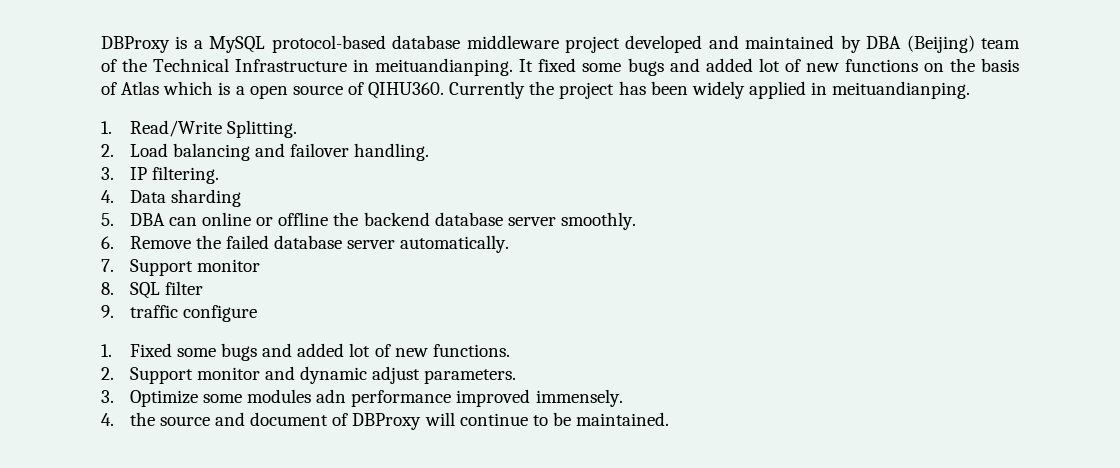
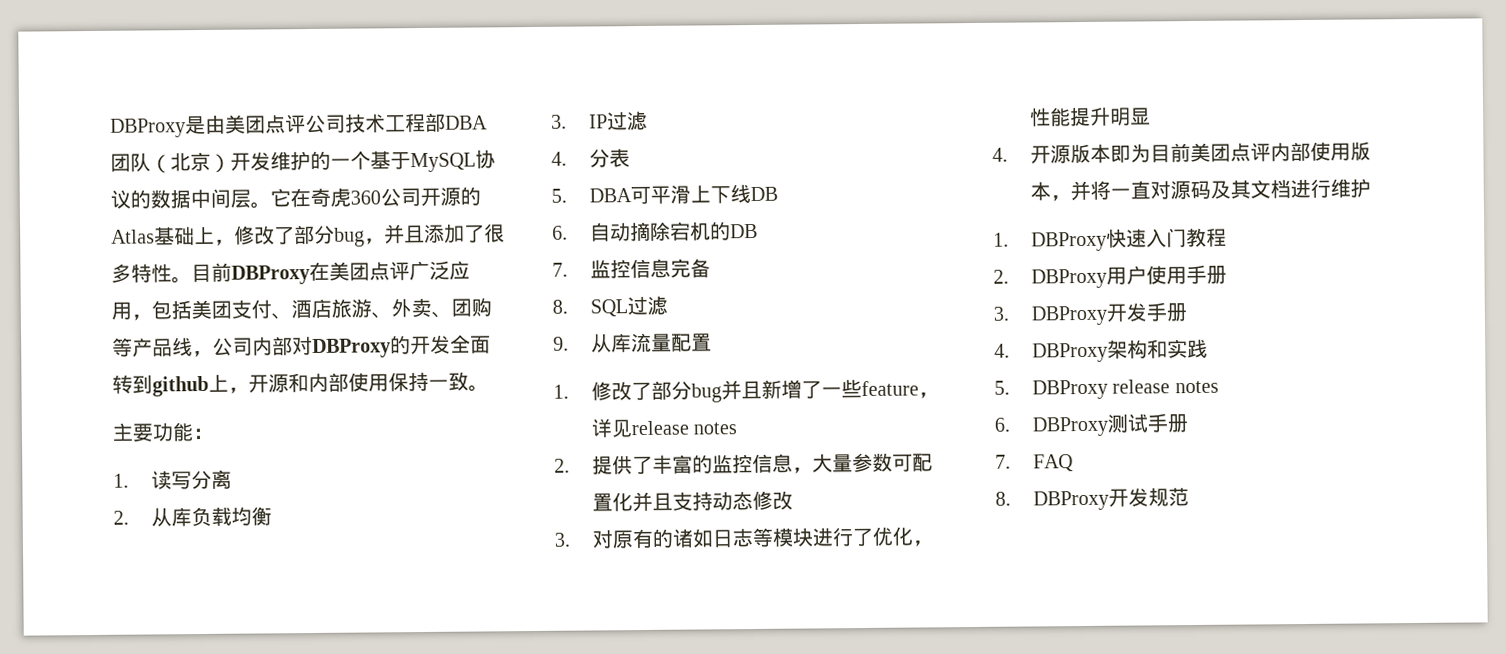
- DBProxy is a MySQL protocol-based database middleware project developed and maintained by DBA (Beijing) team of the Technical Infrastructure in meituandianping. It fixed some bugs and added lot of new functions on the basis of Atlas which is a open source of QIHU360. Currently the project has been widely applied in meituandianping.
- 1. Read/Write Splitting.
- 2. Load balancing and failover handling.
+ DBProxy是由美团点评公司技术工程部DBA团队（北京）开发维护的一个基于MySQL协议的数据中间层。它在奇虎360公司开源的Atlas基础上，修改了部分bug，并且添加了很多特性。目前DBProxy在美团点评广泛应用，包括美团支付、酒店旅游、外卖、团购等产品线，公司内部对DBProxy的开发全面转到github上，开源和内部使用保持一致。
+ 主要功能：
+ 1.读写分离
+ 2.从库负载均衡
- 3. IP filtering.
- 4. Data sharding
+ 3. IP过滤
+ 4.分表
- 5. DBA can online or offline the backend database server smoothly.
- 6. Remove the failed database server automatically.
- 7. Support monitor
+ 5. DBA可平滑上下线DB
+ 6.自动摘除宕机的DB
+ 7.监控信息完备
- 8. SQL filter
+ 8. SQL过滤
- 9. traffic configure
- 1. Fixed some bugs and added lot of new functions.
- 2. Support monitor and dynamic adjust parameters.
- 3. Optimize some modules adn performance improved immensely.
- 4. the source and document of DBProxy will continue to be maintained.
+ 9.从库流量配置
+ 1.修改了部分bug并且新增了一些feature，详见release notes
+ 2.提供了丰富的监控信息，大量参数可配置化并且支持动态修改
+ 3.对原有的诸如日志等模块进行了优化，性能提升明显
+ 4.开源版本即为目前美团点评内部使用版本，并将一直对源码及其文档进行维护
+ 1. DBProxy快速入门教程
+ 2. DBProxy用户使用手册
+ 3. DBProxy开发手册
+ 4. DBProxy架构和实践
+ 5. DBProxy release notes
+ 6. DBProxy测试手册
+ 7. FAQ
+ 8. DBProxy开发规范

